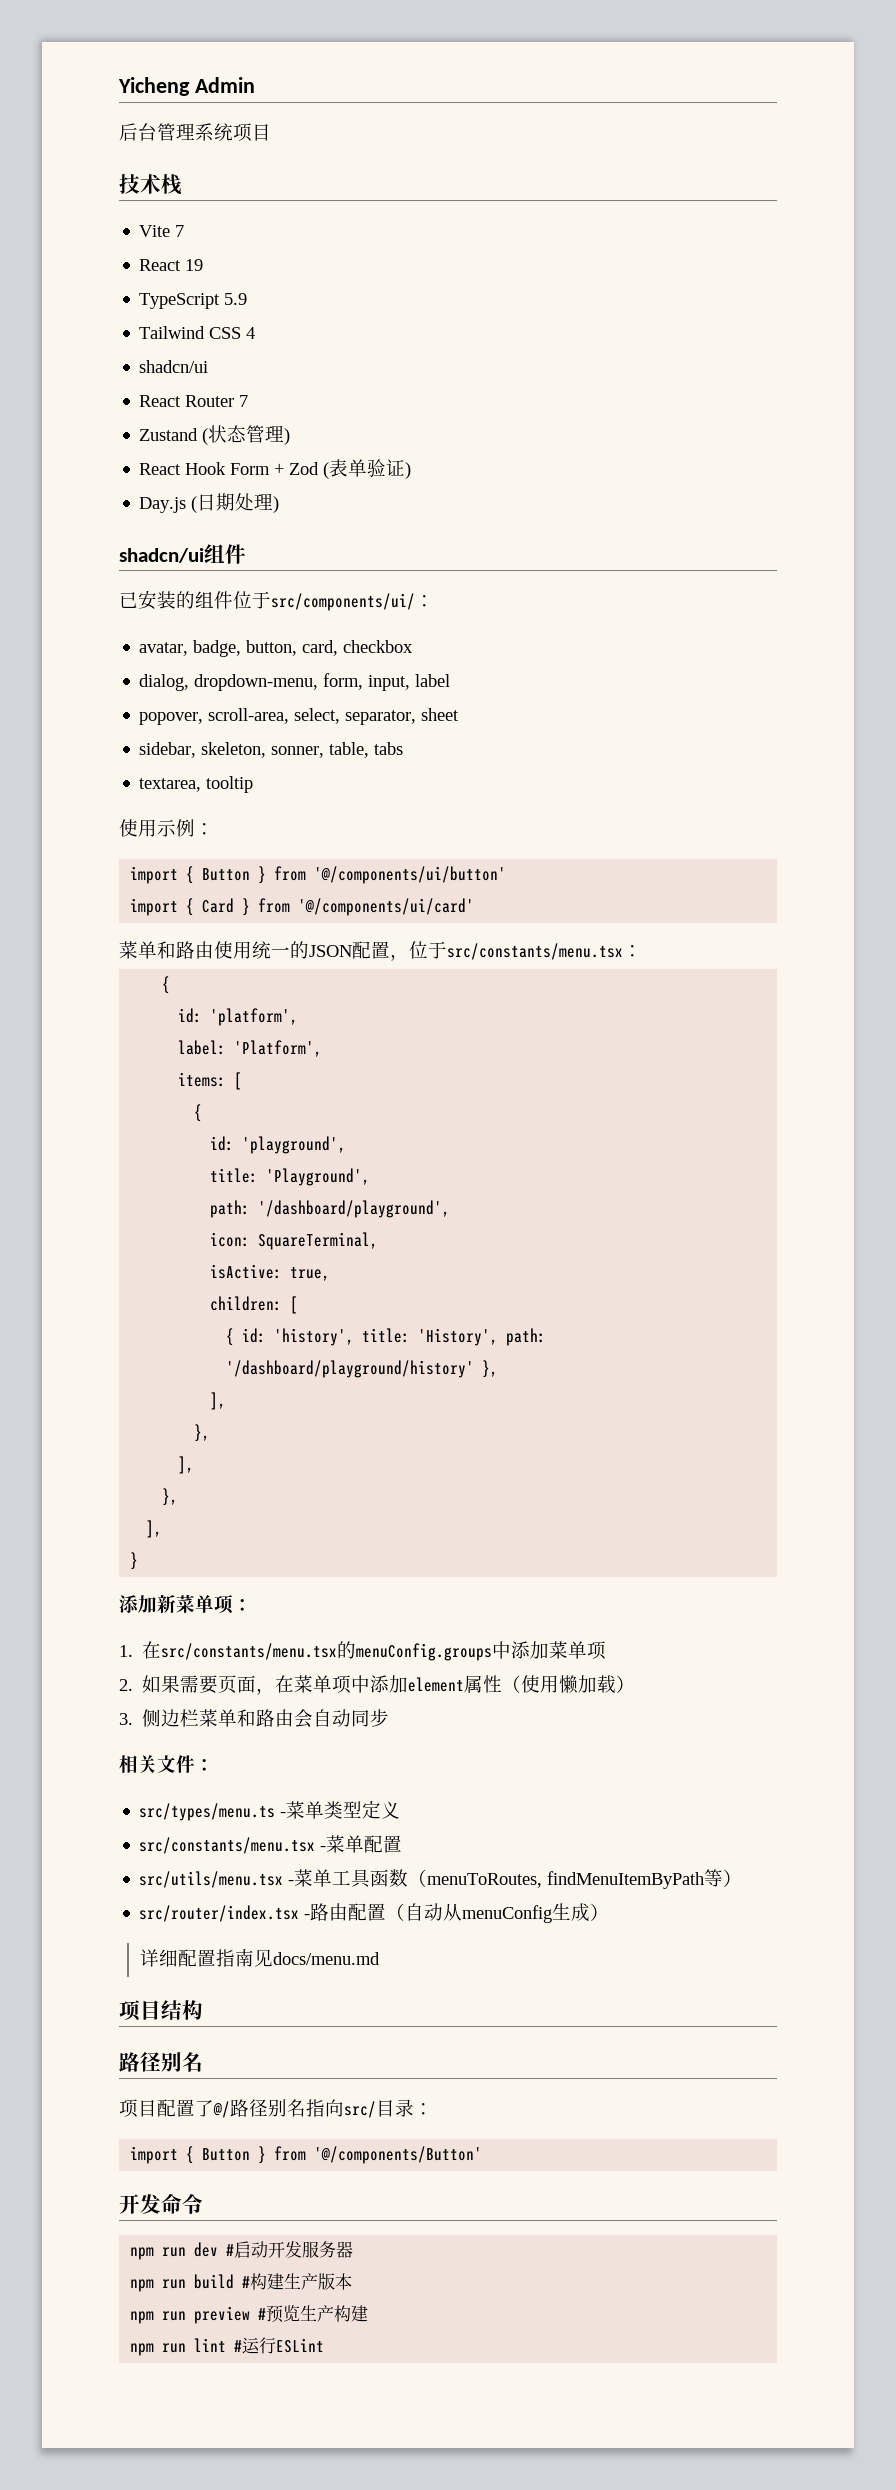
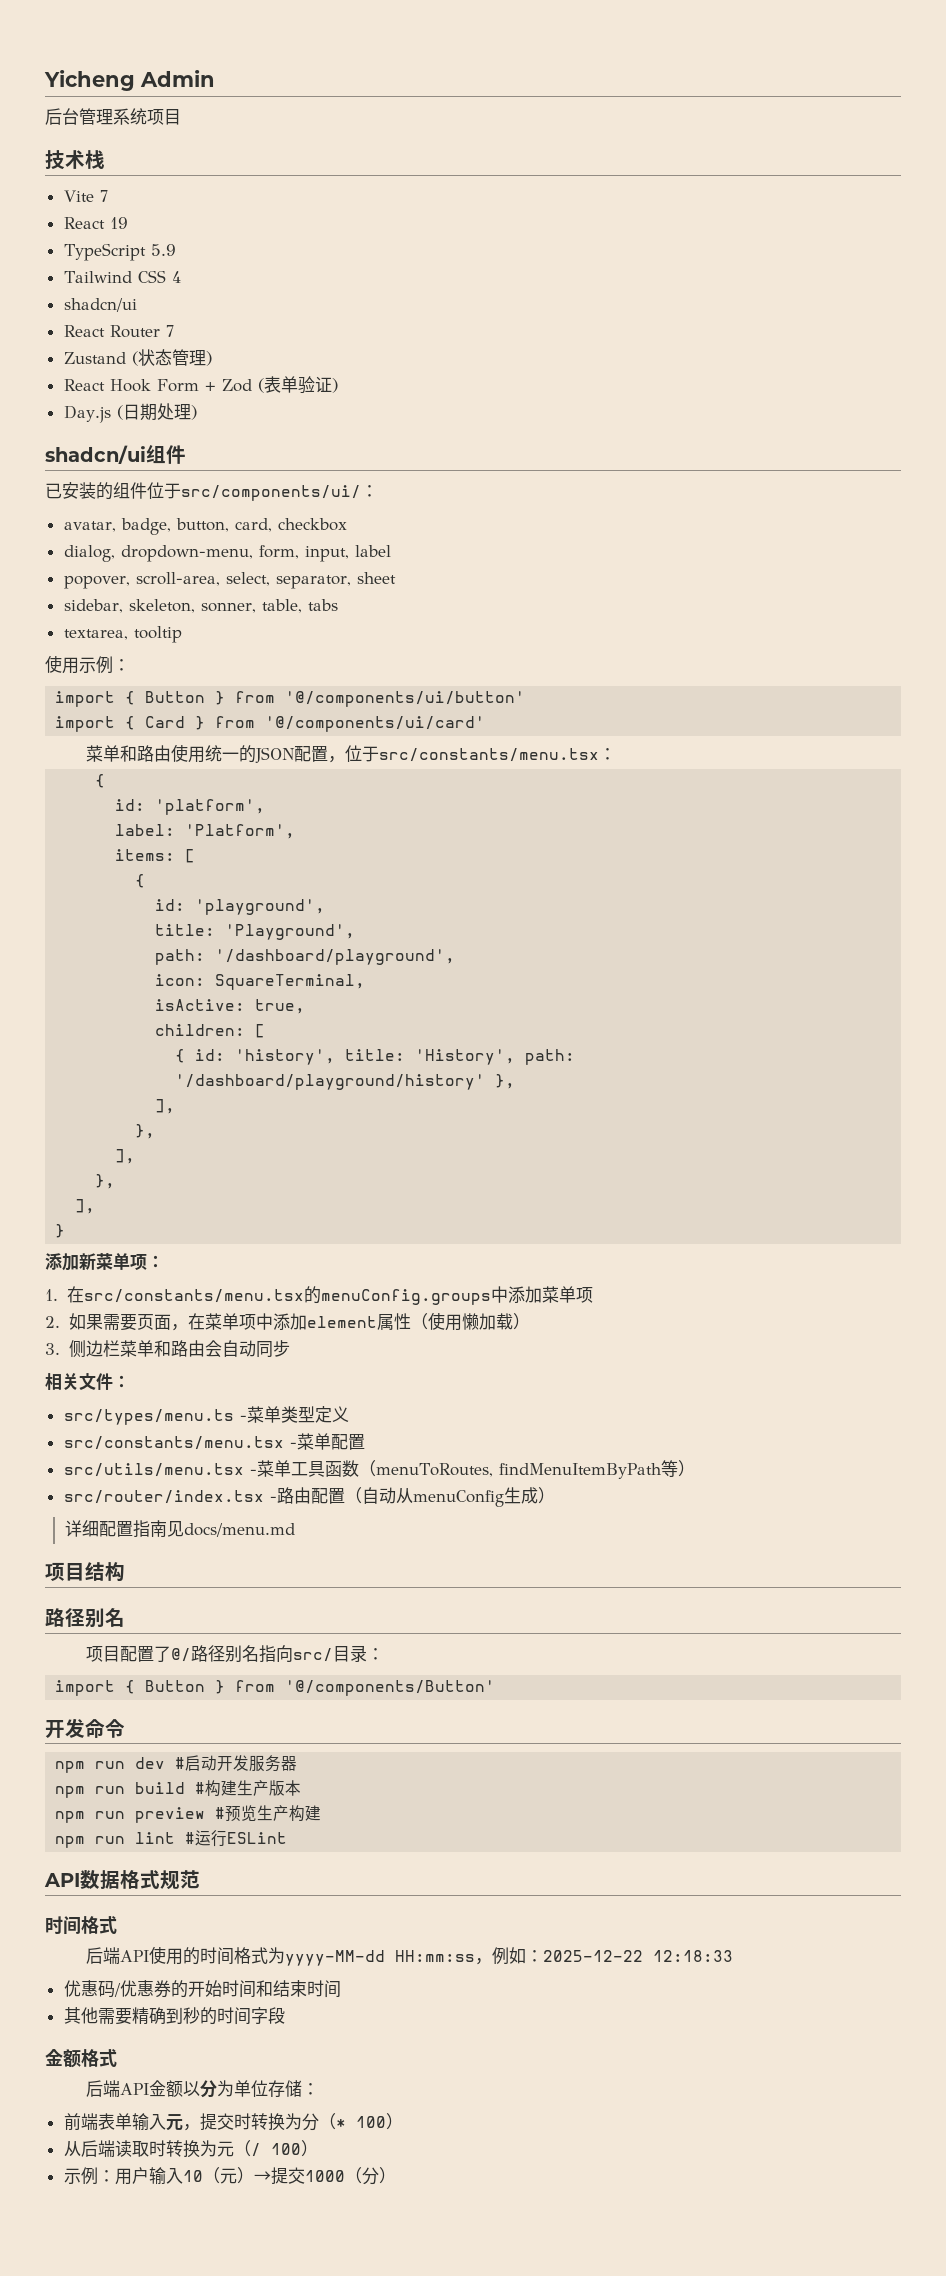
+ API数据格式规范
+ 时间格式
+ 后端API使用的时间格式为yyyy-MM-dd HH:mm:ss，例如：2025-12-22 12:18:33
+ 优惠码/优惠券的开始时间和结束时间
+ 其他需要精确到秒的时间字段
+ 金额格式
+ 后端API金额以分为单位存储：
+ 前端表单输入元，提交时转换为分（* 100）
+ 从后端读取时转换为元（/ 100）
+ 示例：用户输入10（元）→提交1000（分）

